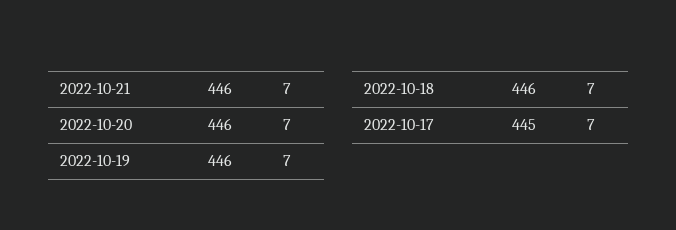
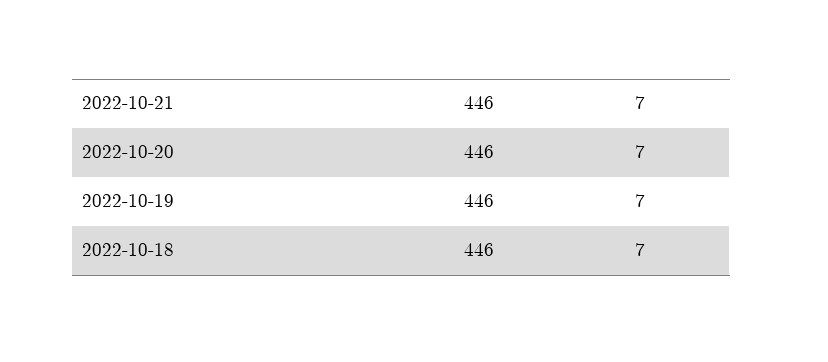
- 2022-10-17 | 445 | 7

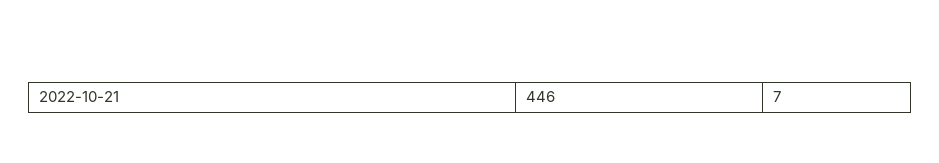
- 2022-10-20 | 446 | 7
- 2022-10-19 | 446 | 7
- 2022-10-18 | 446 | 7

